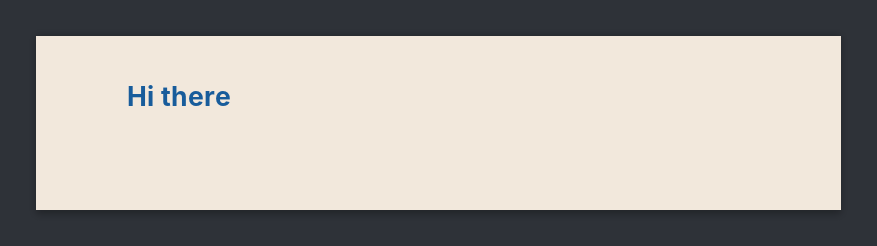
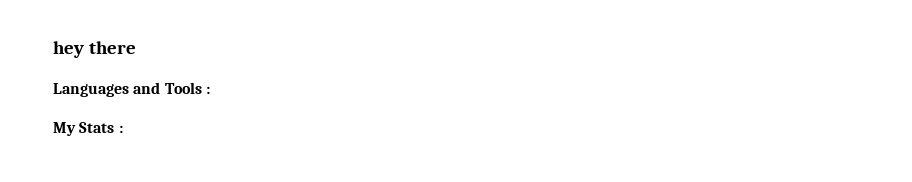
- Hi there
+ hey there
+ Languages and Tools :
+ My Stats :

